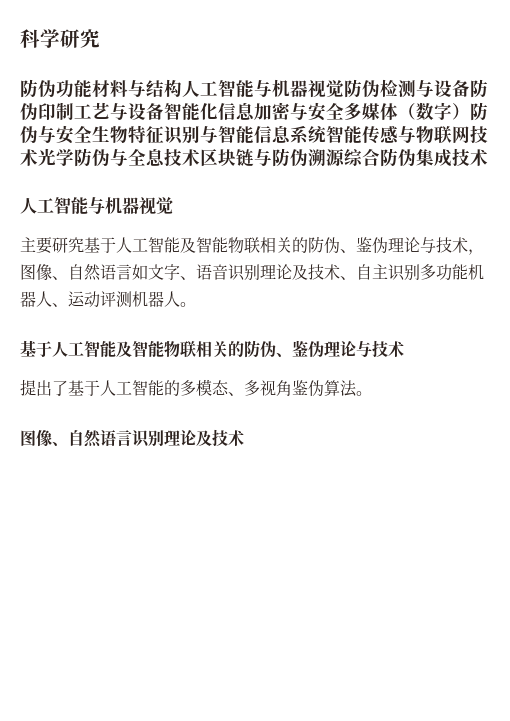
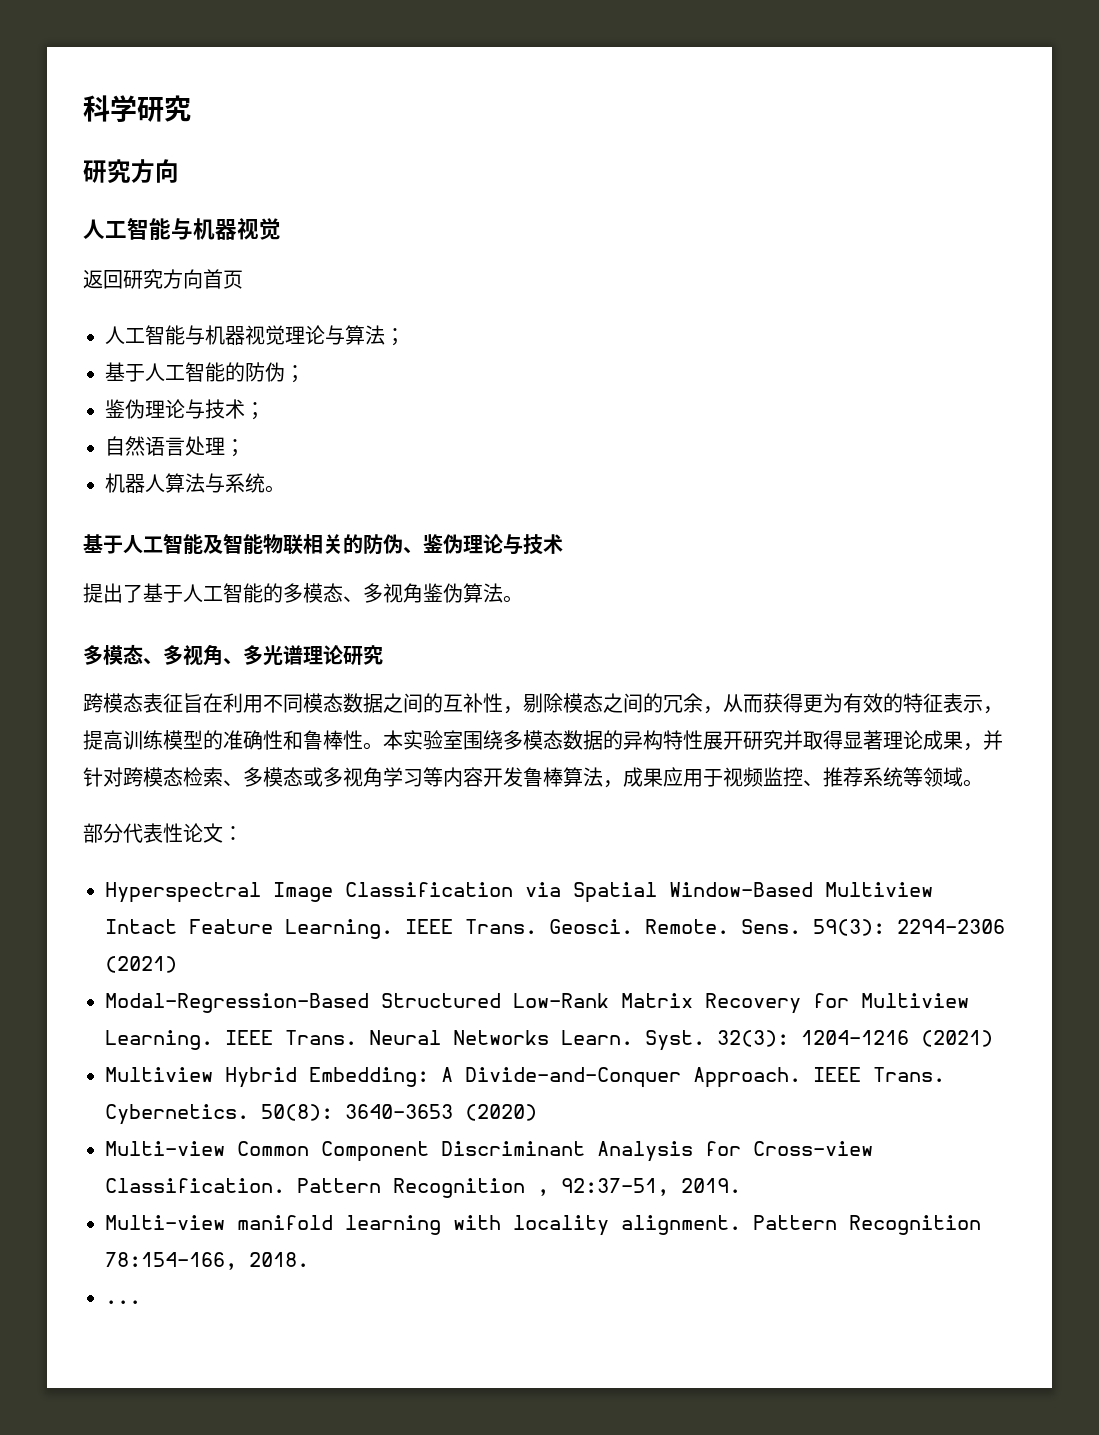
  科学研究
- 防伪功能材料与结构人工智能与机器视觉防伪检测与设备防伪印制工艺与设备智能化信息加密与安全多媒体（数字）防伪与安全生物特征识别与智能信息系统智能传感与物联网技术光学防伪与全息技术区块链与防伪溯源综合防伪集成技术
+ 研究方向
- 主要研究基于人工智能及智能物联相关的防伪、鉴伪理论与技术，图像、自然语言如文字、语音识别理论及技术、自主识别多功能机器人、运动评测机器人。
+ 返回研究方向首页
+ 人工智能与机器视觉理论与算法；
+ 基于人工智能的防伪；
+ 鉴伪理论与技术；
+ 自然语言处理；
+ 机器人算法与系统。
- 图像、自然语言识别理论及技术
+ 多模态、多视角、多光谱理论研究
+ 跨模态表征旨在利用不同模态数据之间的互补性，剔除模态之间的冗余，从而获得更为有效的特征表示，提高训练模型的准确性和鲁棒性。本实验室围绕多模态数据的异构特性展开研究并取得显著理论成果，并针对跨模态检索、多模态或多视角学习等内容开发鲁棒算法，成果应用于视频监控、推荐系统等领域。
+ 部分代表性论文：
+ Hyperspectral Image Classification via Spatial Window-Based Multiview Intact Feature Learning. IEEE Trans. Geosci. Remote. Sens. 59(3): 2294-2306 (2021)
+ Modal-Regression-Based Structured Low-Rank Matrix Recovery for Multiview Learning. IEEE Trans. Neural Networks Learn. Syst. 32(3): 1204-1216 (2021)
+ Multiview Hybrid Embedding: A Divide-and-Conquer Approach. IEEE Trans. Cybernetics. 50(8): 3640-3653 (2020)
+ Multi-view Common Component Discriminant Analysis for Cross-view Classification. Pattern Recognition , 92:37-51, 2019.
+ Multi-view manifold learning with locality alignment. Pattern Recognition 78:154-166, 2018.
+ ...

